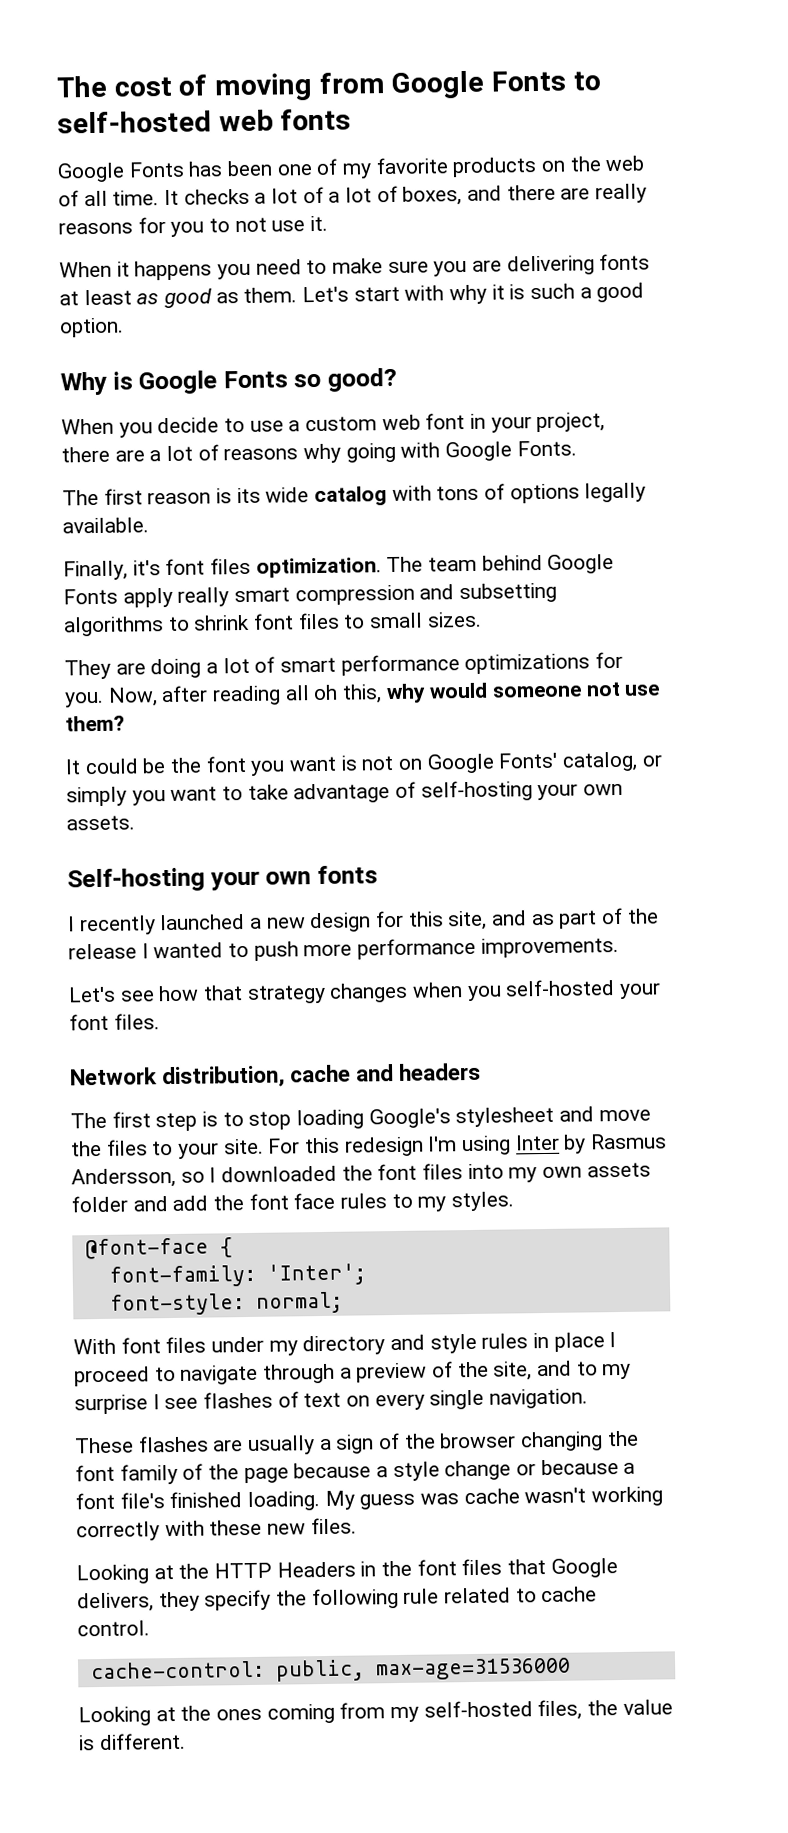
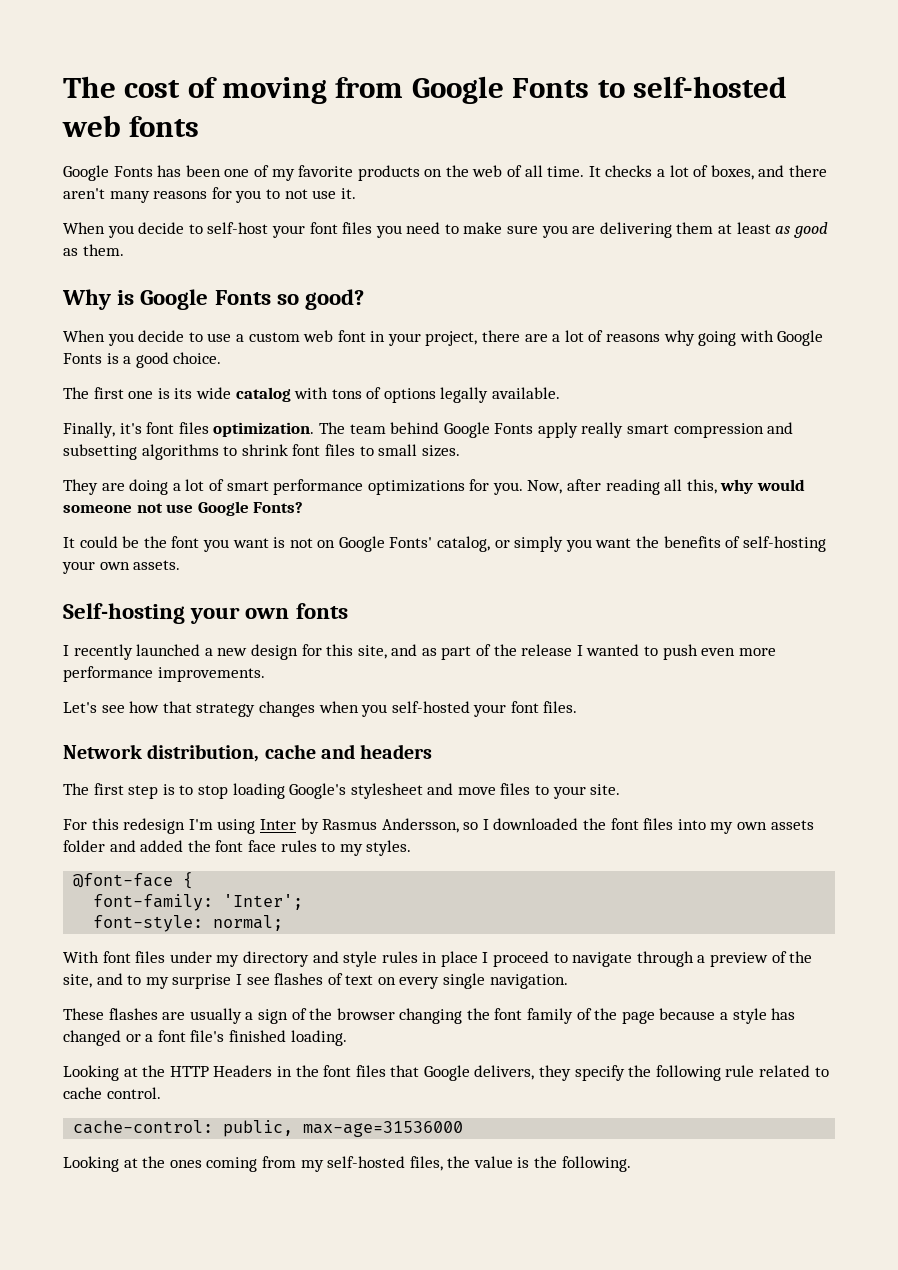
- It checks a lot of a lot of boxes, and there are really reasons for you to not use it.
+ It checks a lot of boxes, and there aren't many reasons for you to not use it.
- When it happens you need to make sure you are delivering fonts at least as good as them. Let's start with why it is such a good option.
+ When you decide to self-host your font files you need to make sure you are delivering them at least as good as them.
- When you decide to use a custom web font in your project, there are a lot of reasons why going with Google Fonts.
- The first reason is its wide catalog with tons of options legally available.
+ When you decide to use a custom web font in your project, there are a lot of reasons why going with Google Fonts is a good choice.
+ The first one is its wide catalog with tons of options legally available.
- Now, after reading all oh this, why would someone not use them?
+ Now, after reading all this, why would someone not use Google Fonts?
- It could be the font you want is not on Google Fonts' catalog, or simply you want to take advantage of self-hosting your own assets.
+ It could be the font you want is not on Google Fonts' catalog, or simply you want the benefits of self-hosting your own assets.
- I recently launched a new design for this site, and as part of the release I wanted to push more performance improvements.
+ I recently launched a new design for this site, and as part of the release I wanted to push even more performance improvements.
- The first step is to stop loading Google's stylesheet and move the files to your site. For this redesign I'm using Inter by Rasmus Andersson, so I downloaded the font files into my own assets folder and add the font face rules to my styles.
+ The first step is to stop loading Google's stylesheet and move files to your site.
+ For this redesign I'm using Inter by Rasmus Andersson, so I downloaded the font files into my own assets folder and added the font face rules to my styles.
- These flashes are usually a sign of the browser changing the font family of the page because a style change or because a font file's finished loading. My guess was cache wasn't working correctly with these new files.
+ These flashes are usually a sign of the browser changing the font family of the page because a style has changed or a font file's finished loading.
- Looking at the ones coming from my self-hosted files, the value is different.
+ Looking at the ones coming from my self-hosted files, the value is the following.

